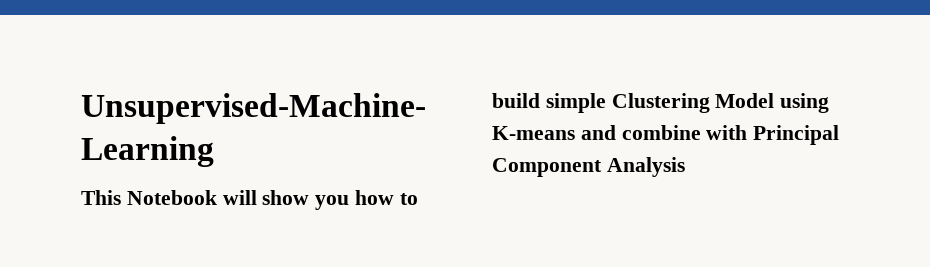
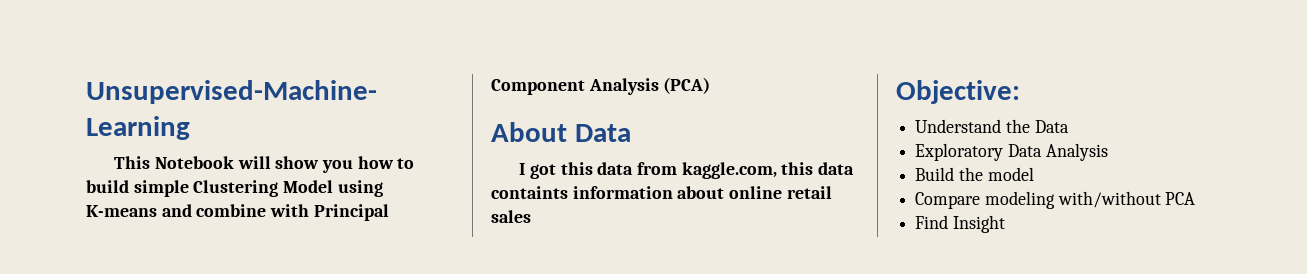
- This Notebook will show you how to build simple Clustering Model using K-means and combine with Principal Component Analysis
+ This Notebook will show you how to build simple Clustering Model using K-means and combine with Principal Component Analysis (PCA)
+ About Data
+ I got this data from kaggle.com, this data containts information about online retail sales
+ Objective:
+ Understand the Data
+ Exploratory Data Analysis
+ Build the model
+ Compare modeling with/without PCA
+ Find Insight

